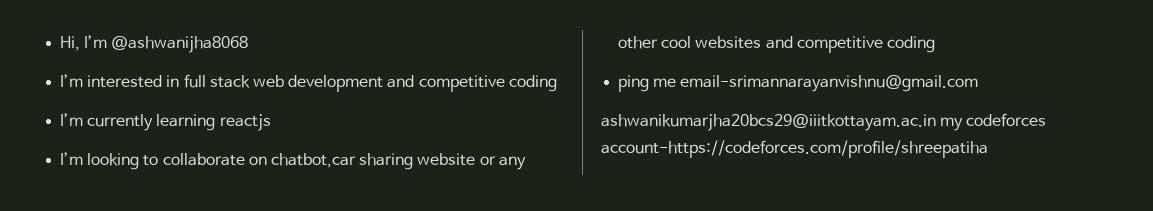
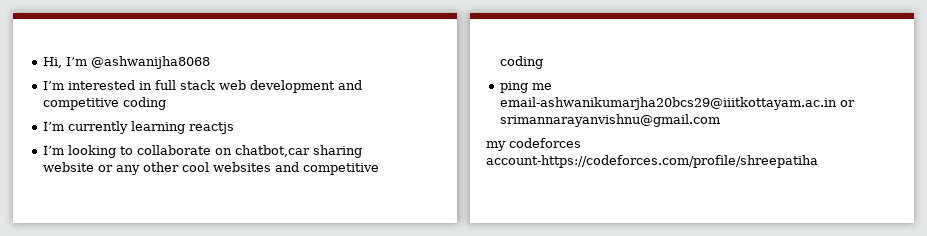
- ping me email-srimannarayanvishnu@gmail.com
- ashwanikumarjha20bcs29@iiitkottayam.ac.in my codeforces account-https://codeforces.com/profile/shreepatiha
+ ping me email-ashwanikumarjha20bcs29@iiitkottayam.ac.in or srimannarayanvishnu@gmail.com
+ my codeforces account-https://codeforces.com/profile/shreepatiha

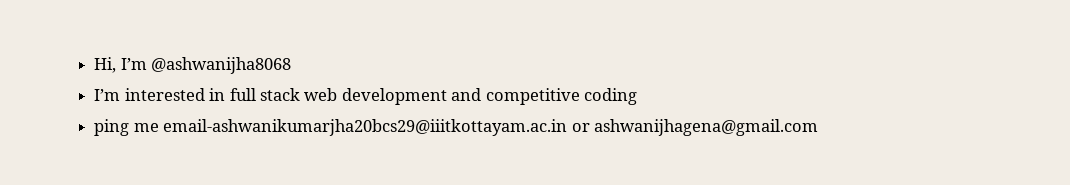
- I’m currently learning reactjs
- I’m looking to collaborate on chatbot,car sharing website or any other cool websites and competitive coding
- ping me email-ashwanikumarjha20bcs29@iiitkottayam.ac.in or srimannarayanvishnu@gmail.com
- my codeforces account-https://codeforces.com/profile/shreepatiha
+ ping me email-ashwanikumarjha20bcs29@iiitkottayam.ac.in or ashwanijhagena@gmail.com

